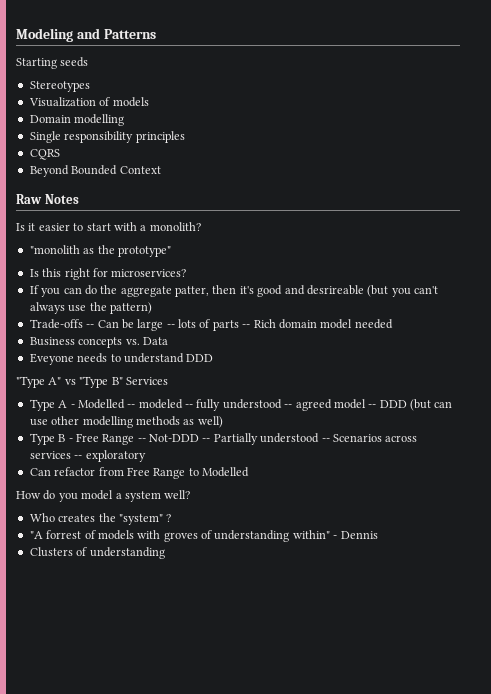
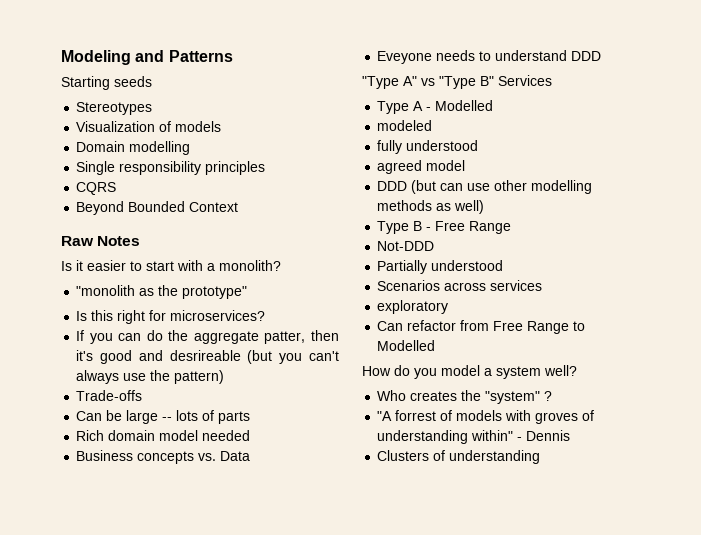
- Trade-offs -- Can be large -- lots of parts -- Rich domain model needed
+ Trade-offs
+ Can be large -- lots of parts
+ Rich domain model needed
- Type A - Modelled -- modeled -- fully understood -- agreed model -- DDD (but can use other modelling methods as well)
+ Type A - Modelled
+ modeled
+ fully understood
+ agreed model
+ DDD (but can use other modelling methods as well)
- Type B - Free Range -- Not-DDD -- Partially understood -- Scenarios across services -- exploratory
+ Type B - Free Range
+ Not-DDD
+ Partially understood
+ Scenarios across services
+ exploratory

